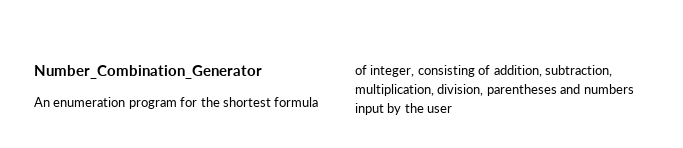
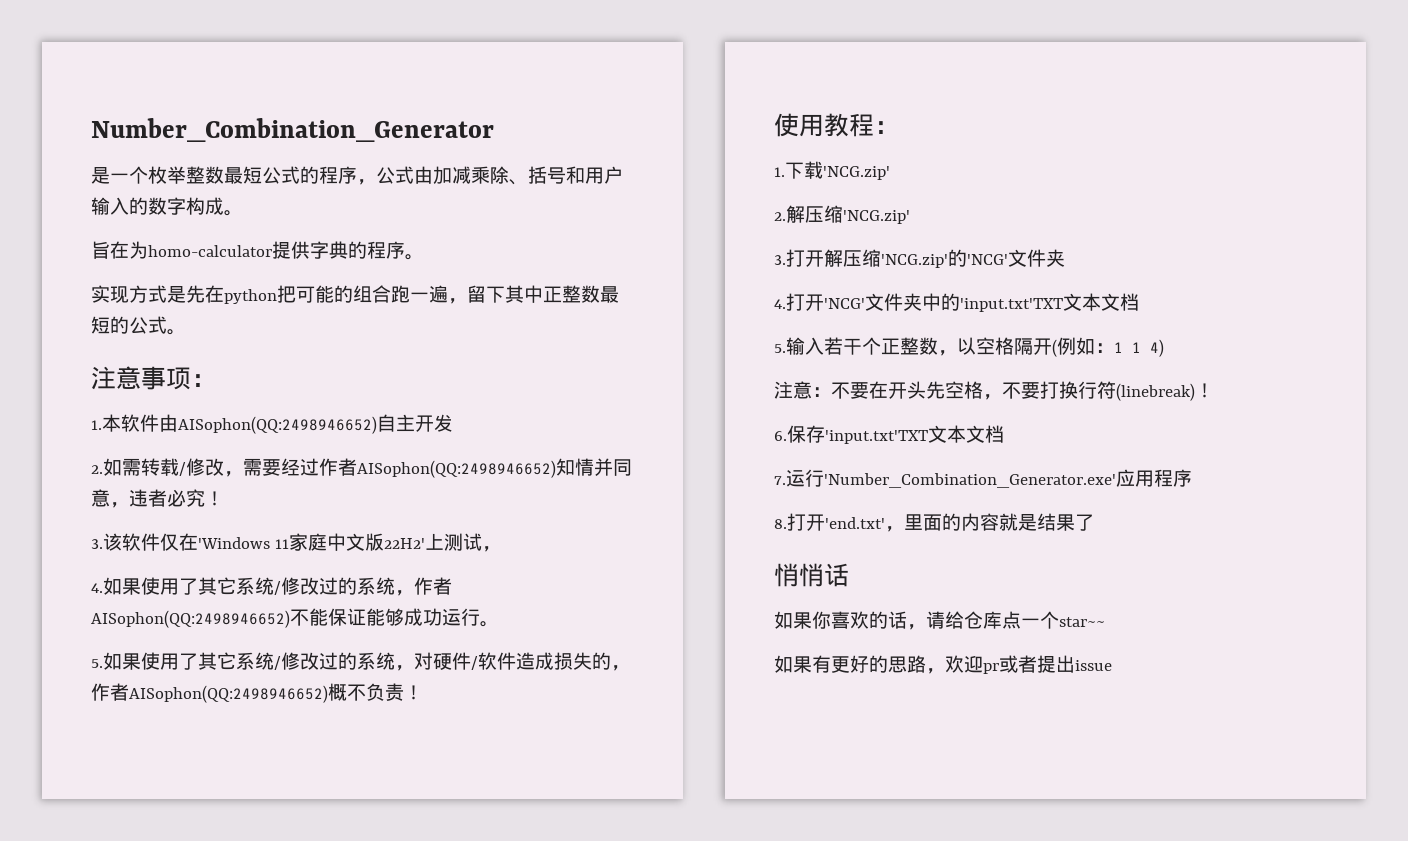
- An enumeration program for the shortest formula of integer, consisting of addition, subtraction, multiplication, division, parentheses and numbers input by the user
+ 是一个枚举整数最短公式的程序，公式由加减乘除、括号和用户输入的数字构成。
+ 旨在为homo-calculator提供字典的程序。
+ 实现方式是先在python把可能的组合跑一遍，留下其中正整数最短的公式。
+ 注意事项：
+ 1.本软件由AISophon(QQ:2498946652)自主开发
+ 2.如需转载/修改，需要经过作者AISophon(QQ:2498946652)知情并同意，违者必究！
+ 3.该软件仅在'Windows 11家庭中文版22H2'上测试，
+ 4.如果使用了其它系统/修改过的系统，作者AISophon(QQ:2498946652)不能保证能够成功运行。
+ 5.如果使用了其它系统/修改过的系统，对硬件/软件造成损失的，作者AISophon(QQ:2498946652)概不负责！
+ 使用教程：
+ 1.下载'NCG.zip'
+ 2.解压缩'NCG.zip'
+ 3.打开解压缩'NCG.zip'的'NCG'文件夹
+ 4.打开'NCG'文件夹中的'input.txt'TXT文本文档
+ 5.输入若干个正整数，以空格隔开(例如：1 1 4)
+ 注意：不要在开头先空格，不要打换行符(linebreak)！
+ 6.保存'input.txt'TXT文本文档
+ 7.运行'Number_Combination_Generator.exe'应用程序
+ 8.打开'end.txt'，里面的内容就是结果了
+ 悄悄话
+ 如果你喜欢的话，请给仓库点一个star~~
+ 如果有更好的思路，欢迎pr或者提出issue

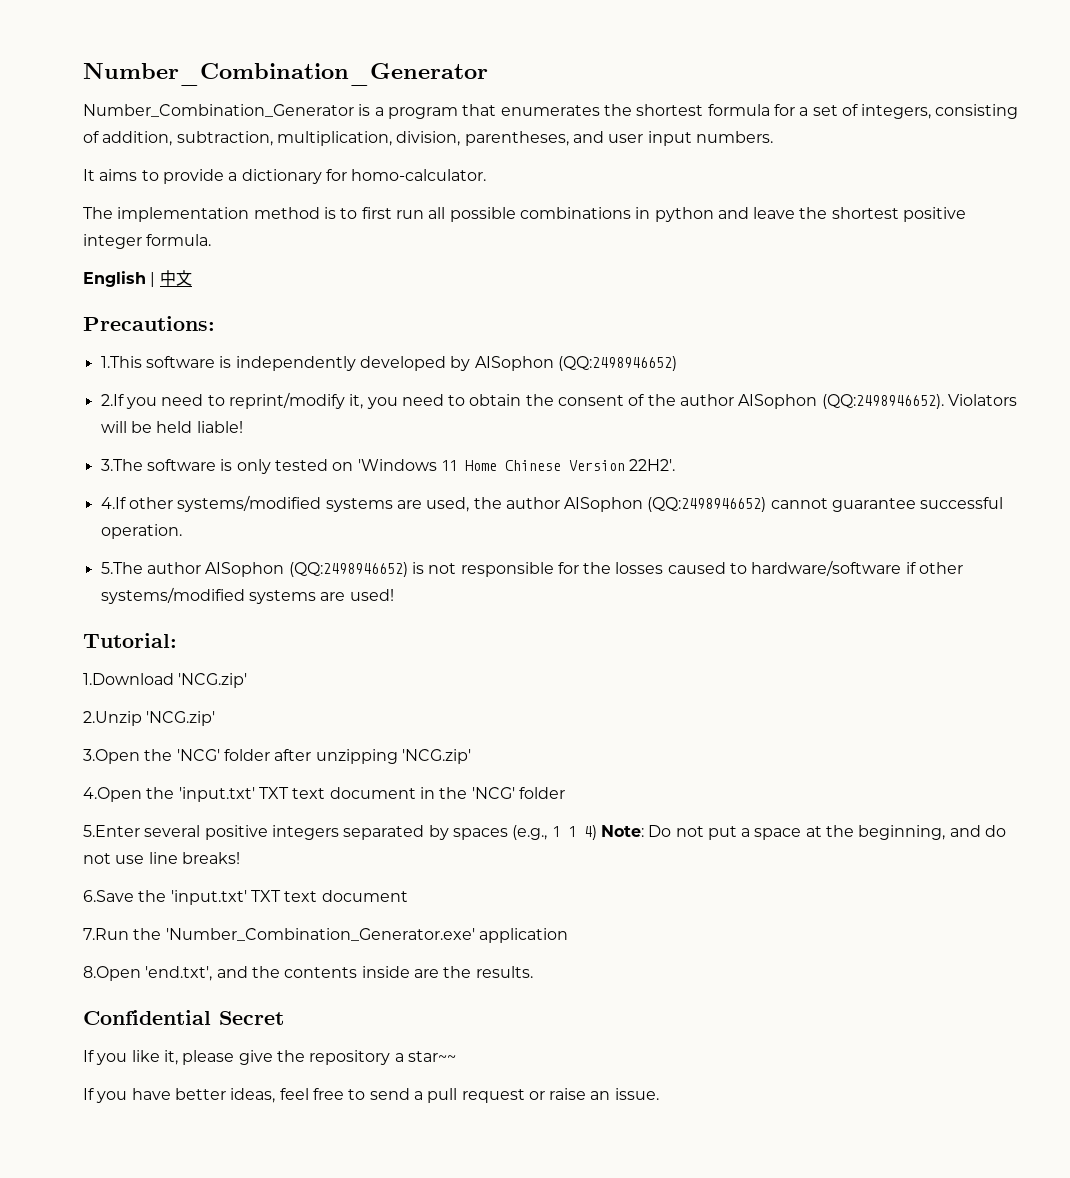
- 是一个枚举整数最短公式的程序，公式由加减乘除、括号和用户输入的数字构成。
- 旨在为homo-calculator提供字典的程序。
- 实现方式是先在python把可能的组合跑一遍，留下其中正整数最短的公式。
- 注意事项：
- 1.本软件由AISophon(QQ:2498946652)自主开发
- 2.如需转载/修改，需要经过作者AISophon(QQ:2498946652)知情并同意，违者必究！
- 3.该软件仅在'Windows 11家庭中文版22H2'上测试，
- 4.如果使用了其它系统/修改过的系统，作者AISophon(QQ:2498946652)不能保证能够成功运行。
- 5.如果使用了其它系统/修改过的系统，对硬件/软件造成损失的，作者AISophon(QQ:2498946652)概不负责！
- 使用教程：
- 1.下载'NCG.zip'
- 2.解压缩'NCG.zip'
- 3.打开解压缩'NCG.zip'的'NCG'文件夹
- 4.打开'NCG'文件夹中的'input.txt'TXT文本文档
- 5.输入若干个正整数，以空格隔开(例如：1 1 4)
- 注意：不要在开头先空格，不要打换行符(linebreak)！
- 6.保存'input.txt'TXT文本文档
- 7.运行'Number_Combination_Generator.exe'应用程序
- 8.打开'end.txt'，里面的内容就是结果了
- 悄悄话
- 如果你喜欢的话，请给仓库点一个star~~
- 如果有更好的思路，欢迎pr或者提出issue
+ Number_Combination_Generator is a program that enumerates the shortest formula for a set of integers, consisting of addition, subtraction, multiplication, division, parentheses, and user input numbers.
+ It aims to provide a dictionary for homo-calculator.
+ The implementation method is to first run all possible combinations in python and leave the shortest positive integer formula.
+ English | 中文
+ Precautions:
+ 1.This software is independently developed by AISophon (QQ:2498946652)
+ 2.If you need to reprint/modify it, you need to obtain the consent of the author AISophon (QQ:2498946652). Violators will be held liable!
+ 3.The software is only tested on 'Windows 11 Home Chinese Version 22H2'.
+ 4.If other systems/modified systems are used, the author AISophon (QQ:2498946652) cannot guarantee successful operation.
+ 5.The author AISophon (QQ:2498946652) is not responsible for the losses caused to hardware/software if other systems/modified systems are used!
+ Tutorial:
+ 1.Download 'NCG.zip'
+ 2.Unzip 'NCG.zip'
+ 3.Open the 'NCG' folder after unzipping 'NCG.zip'
+ 4.Open the 'input.txt' TXT text document in the 'NCG' folder
+ 5.Enter several positive integers separated by spaces (e.g., 1 1 4) Note: Do not put a space at the beginning, and do not use line breaks!
+ 6.Save the 'input.txt' TXT text document
+ 7.Run the 'Number_Combination_Generator.exe' application
+ 8.Open 'end.txt', and the contents inside are the results.
+ Confidential Secret
+ If you like it, please give the repository a star~~
+ If you have better ideas, feel free to send a pull request or raise an issue.

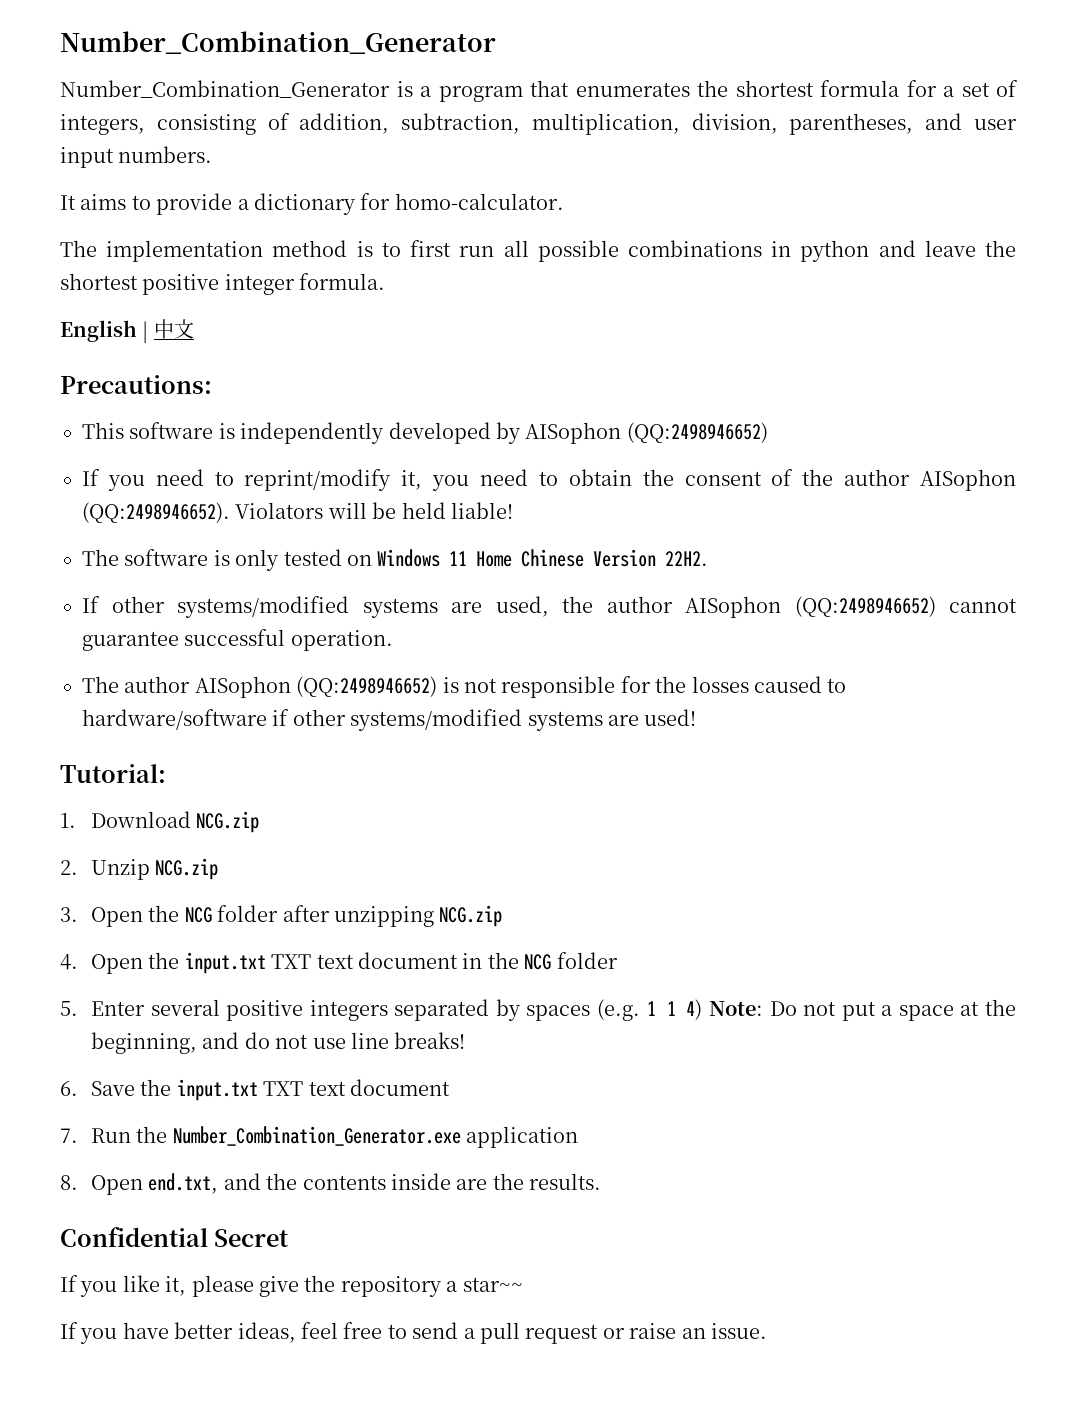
- 1.This software is independently developed by AISophon (QQ:2498946652)
+ This software is independently developed by AISophon (QQ:2498946652)
- 2.If you need to reprint/modify it, you need to obtain the consent of the author AISophon (QQ:2498946652).
+ If you need to reprint/modify it, you need to obtain the consent of the author AISophon (QQ:2498946652).
- 3.The software is only tested on 'Windows 11 Home Chinese Version 22H2'.
- 4.If other systems/modified systems are used, the author AISophon (QQ:2498946652) cannot guarantee successful operation.
+ The software is only tested on Windows 11 Home Chinese Version 22H2.
+ If other systems/modified systems are used, the author AISophon (QQ:2498946652) cannot guarantee successful operation.
- 5.The author AISophon (QQ:2498946652) is not responsible for the losses caused to hardware/software if other systems/modified systems are used!
+ The author AISophon (QQ:2498946652) is not responsible for the losses caused to hardware/software if other systems/modified systems are used!
- 1.Download 'NCG.zip'
- 2.Unzip 'NCG.zip'
- 3.Open the 'NCG' folder after unzipping 'NCG.zip'
- 4.Open the 'input.txt' TXT text document in the 'NCG' folder
+ 1. Download NCG.zip
+ 2. Unzip NCG.zip
+ 3. Open the NCG folder after unzipping NCG.zip
+ 4. Open the input.txt TXT text document in the NCG folder
- 5.Enter several positive integers separated by spaces (e.g., 1 1 4) Note: Do not put a space at the beginning, and do not use line breaks!
+ 5. Enter several positive integers separated by spaces (e.g. 1 1 4) Note: Do not put a space at the beginning, and do not use line breaks!
- 6.Save the 'input.txt' TXT text document
+ 6. Save the input.txt TXT text document
- 7.Run the 'Number_Combination_Generator.exe' application
- 8.Open 'end.txt', and the contents inside are the results.
+ 7. Run the Number_Combination_Generator.exe application
+ 8. Open end.txt, and the contents inside are the results.

